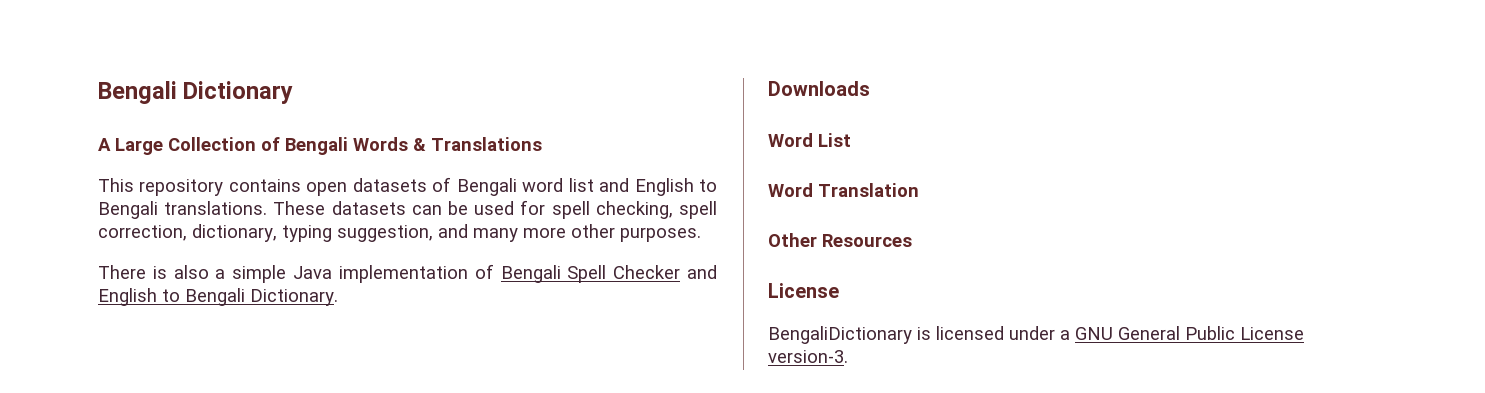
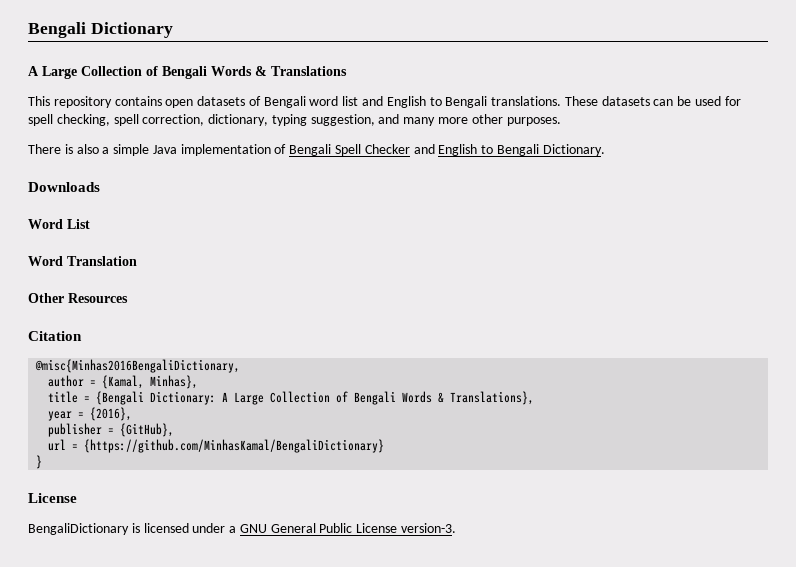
+ Citation
+ @misc{Minhas2016BengaliDictionary,
+ author = {Kamal, Minhas},
+ title = {Bengali Dictionary: A Large Collection of Bengali Words & Translations},
+ year = {2016},
+ publisher = {GitHub},
+ url = {https://github.com/MinhasKamal/BengaliDictionary}
+ }

